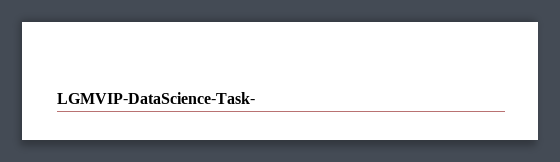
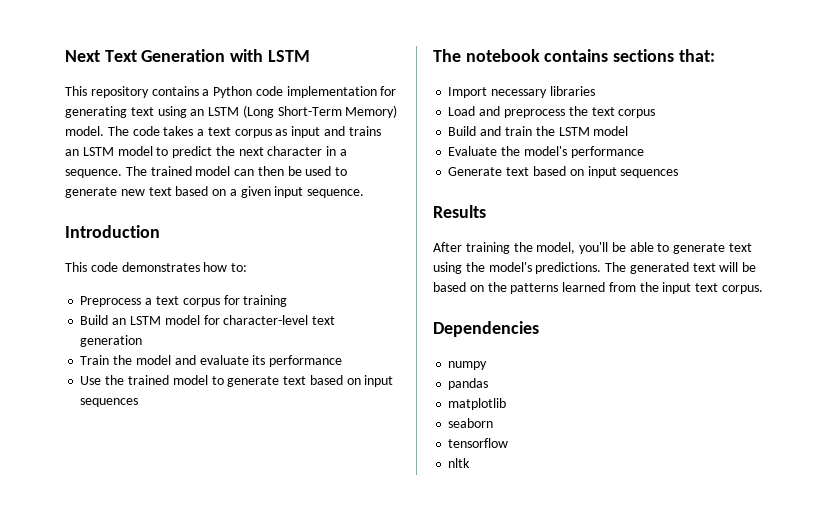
- LGMVIP-DataScience-Task-
+ Next Text Generation with LSTM
+ This repository contains a Python code implementation for generating text using an LSTM (Long Short-Term Memory) model. The code takes a text corpus as input and trains an LSTM model to predict the next character in a sequence. The trained model can then be used to generate new text based on a given input sequence.
+ Introduction
+ This code demonstrates how to:
+ Preprocess a text corpus for training
+ Build an LSTM model for character-level text generation
+ Train the model and evaluate its performance
+ Use the trained model to generate text based on input sequences
+ The notebook contains sections that:
+ Import necessary libraries
+ Load and preprocess the text corpus
+ Build and train the LSTM model
+ Evaluate the model's performance
+ Generate text based on input sequences
+ Results
+ After training the model, you'll be able to generate text using the model's predictions. The generated text will be based on the patterns learned from the input text corpus.
+ Dependencies
+ numpy
+ pandas
+ matplotlib
+ seaborn
+ tensorflow
+ nltk

